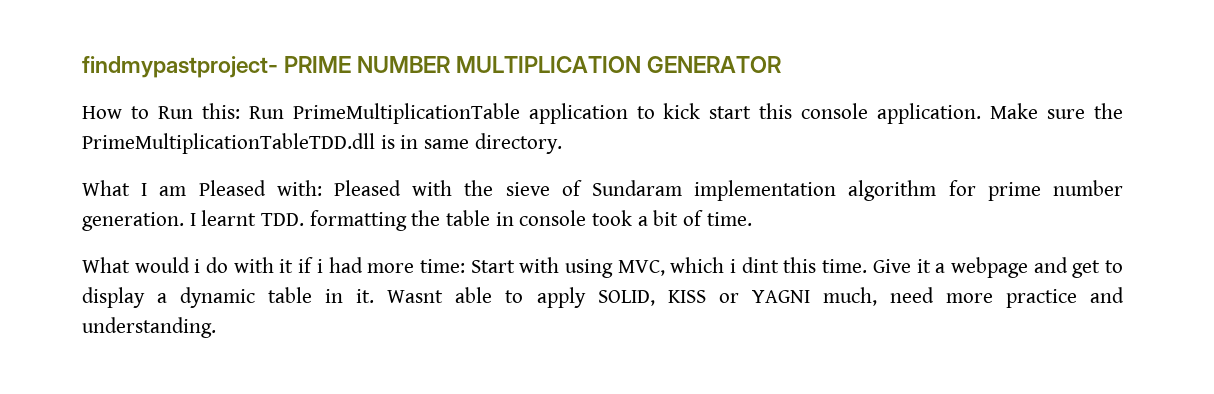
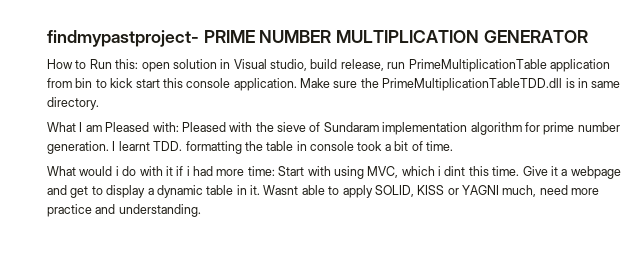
- How to Run this: Run PrimeMultiplicationTable application to kick start this console application.
+ How to Run this: open solution in Visual studio, build release, run PrimeMultiplicationTable application from bin to kick start this console application.

